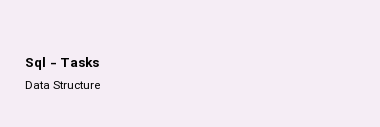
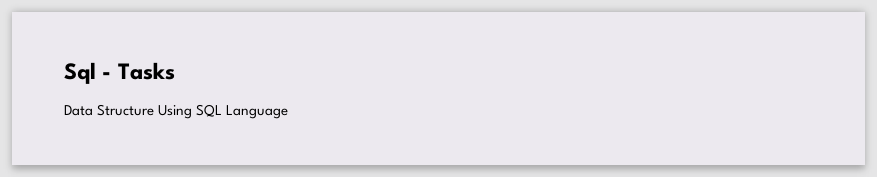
- Data Structure
+ Data Structure Using SQL Language

